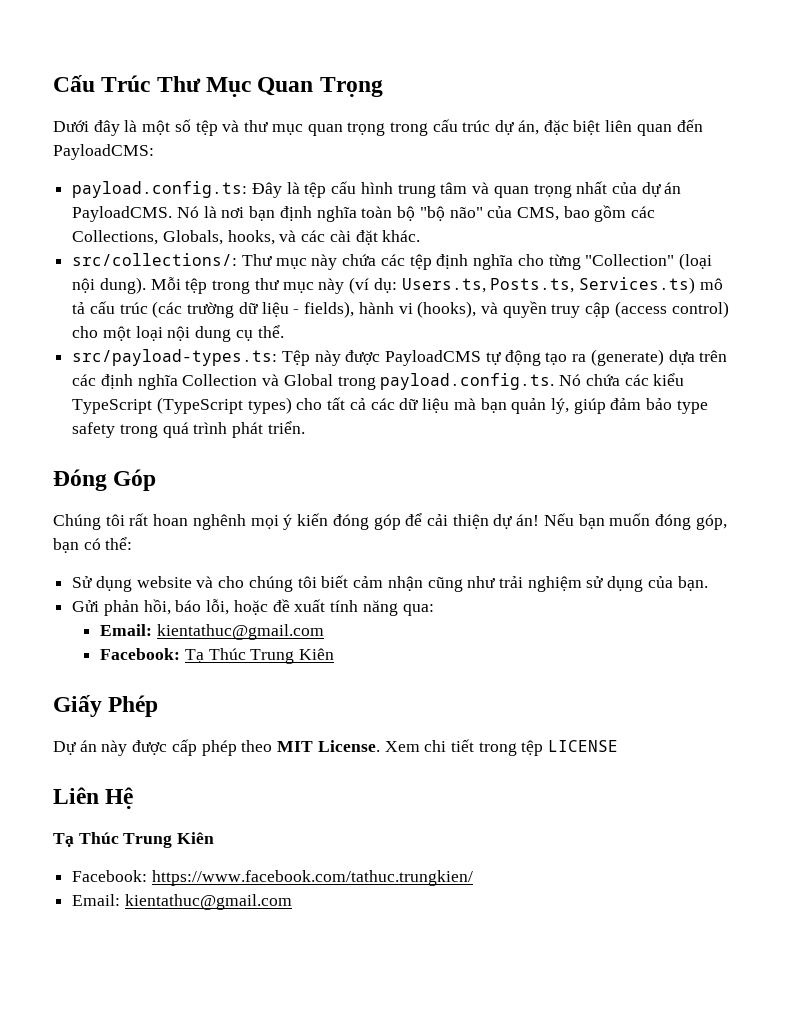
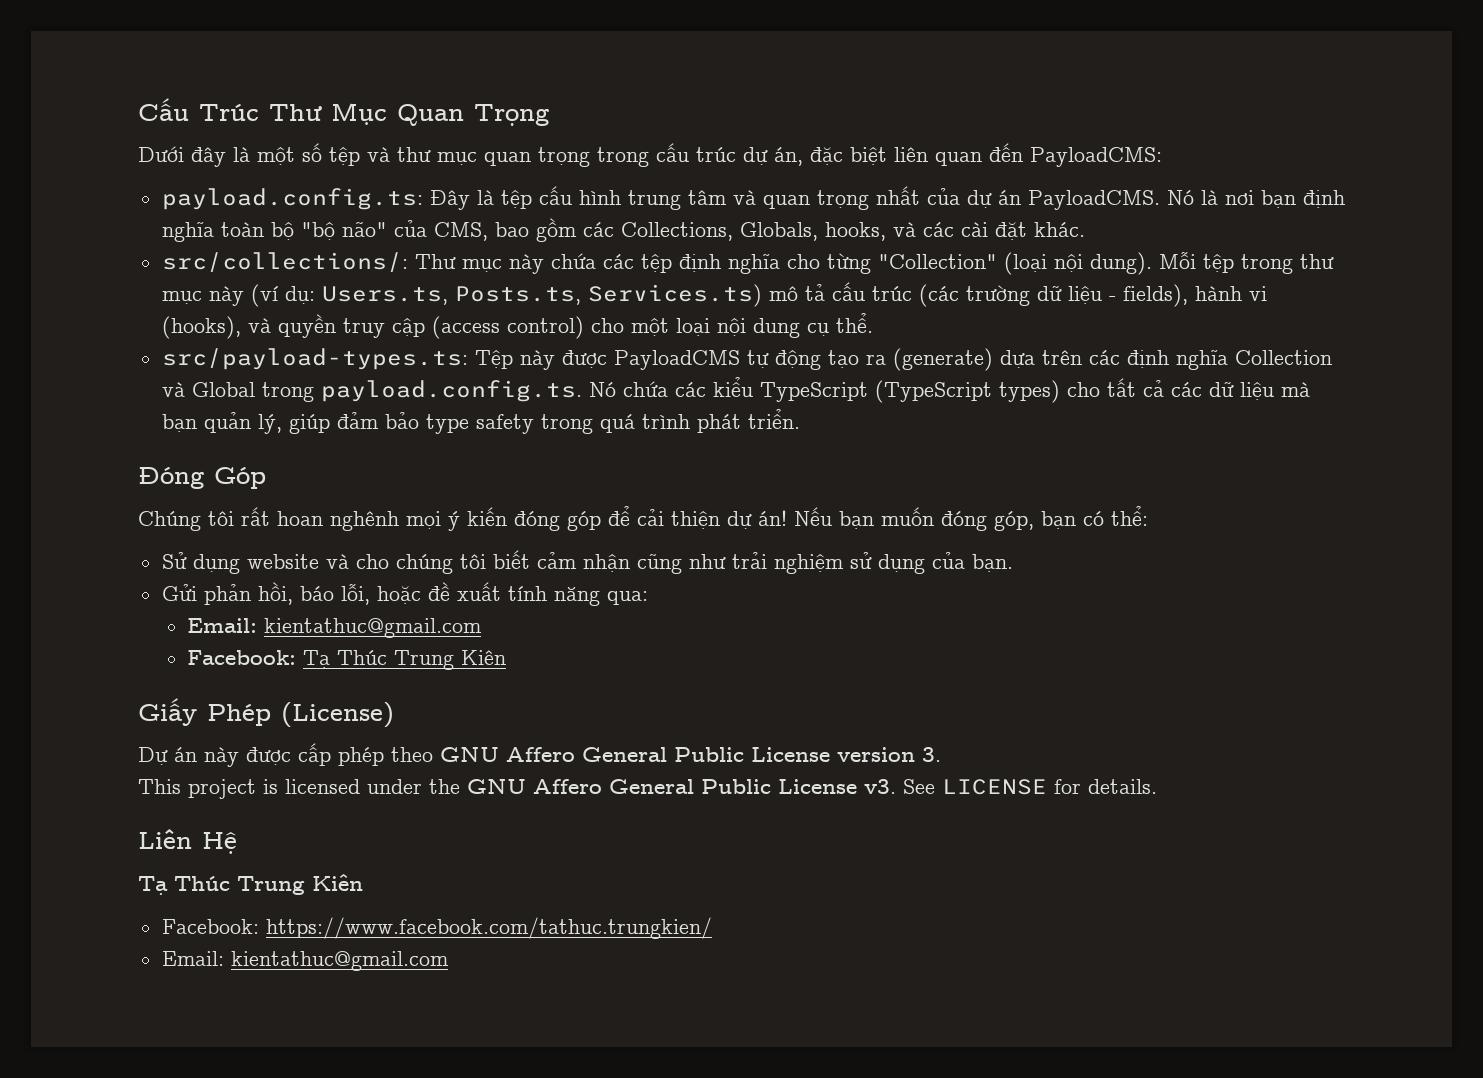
- Giấy Phép
+ Giấy Phép (License)
- Dự án này được cấp phép theo MIT License. Xem chi tiết trong tệp LICENSE
+ Dự án này được cấp phép theo GNU Affero General Public License version 3.
+ This project is licensed under the GNU Affero General Public License v3. See LICENSE for details.

